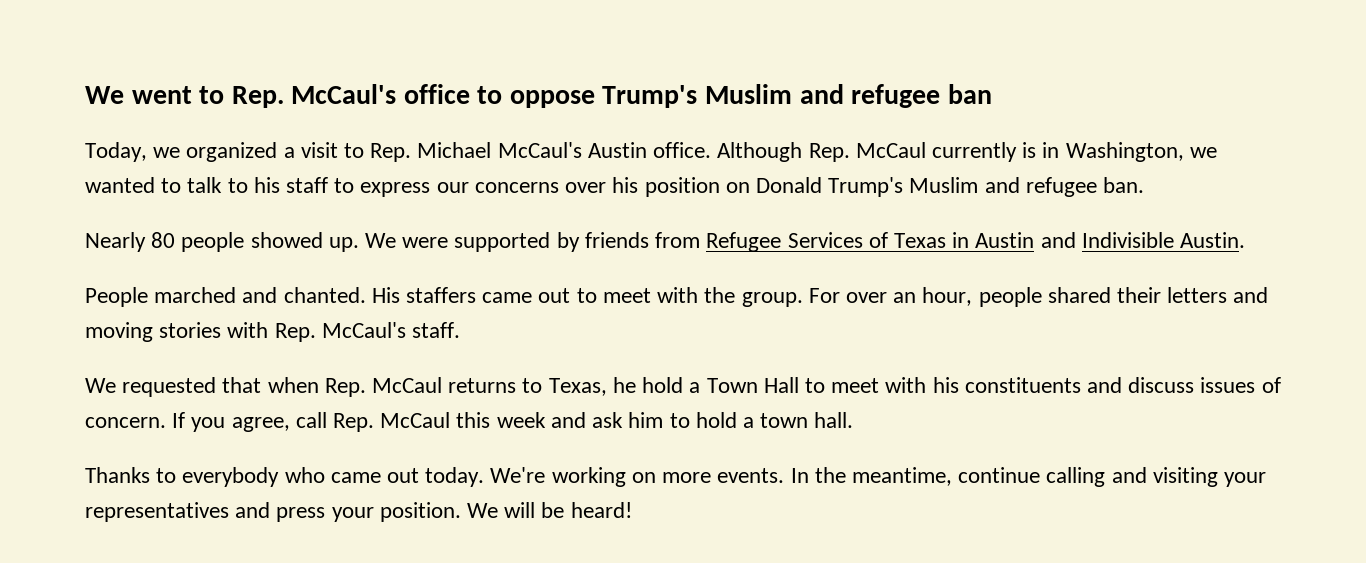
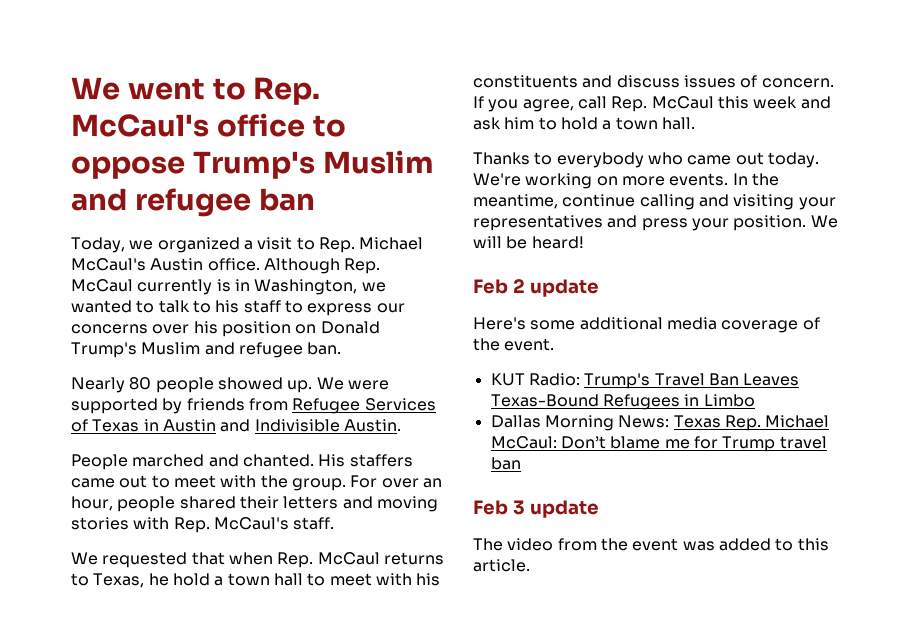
- We requested that when Rep. McCaul returns to Texas, he hold a Town Hall to meet with his constituents and discuss issues of concern.
+ We requested that when Rep. McCaul returns to Texas, he hold a town hall to meet with his constituents and discuss issues of concern.
+ Feb 2 update
+ Here's some additional media coverage of the event.
+ KUT Radio: Trump's Travel Ban Leaves Texas-Bound Refugees in Limbo
+ Dallas Morning News: Texas Rep. Michael McCaul: Don’t blame me for Trump travel ban
+ Feb 3 update
+ The video from the event was added to this article.

